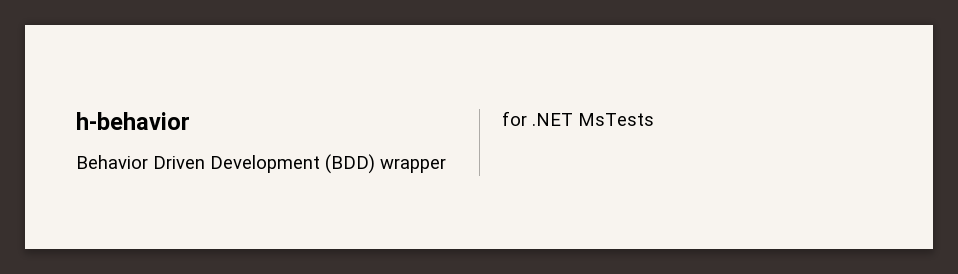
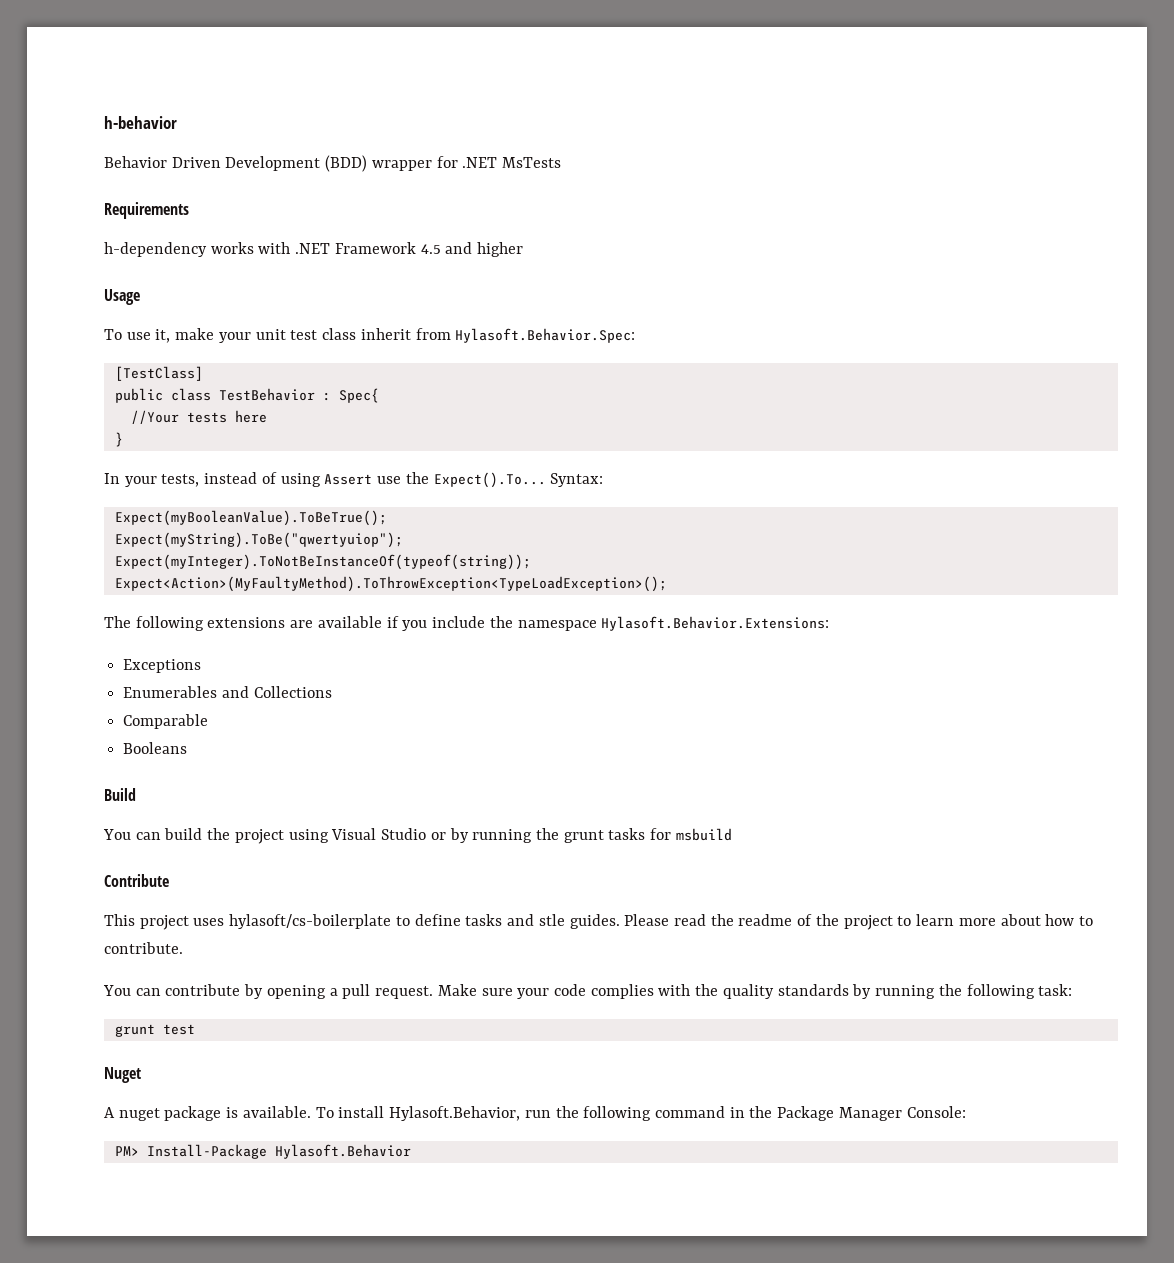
+ Requirements
+ h-dependency works with .NET Framework 4.5 and higher
+ Usage
+ To use it, make your unit test class inherit from Hylasoft.Behavior.Spec:
+ [TestClass]
+ public class TestBehavior : Spec{
+ //Your tests here
+ }
+ In your tests, instead of using Assert use the Expect().To... Syntax:
+ Expect(myBooleanValue).ToBeTrue();
+ Expect(myString).ToBe("qwertyuiop");
+ Expect(myInteger).ToNotBeInstanceOf(typeof(string));
+ Expect<Action>(MyFaultyMethod).ToThrowException<TypeLoadException>();
+ The following extensions are available if you include the namespace Hylasoft.Behavior.Extensions:
+ Exceptions
+ Enumerables and Collections
+ Comparable
+ Booleans
+ Build
+ You can build the project using Visual Studio or by running the grunt tasks for msbuild
+ Contribute
+ This project uses hylasoft/cs-boilerplate to define tasks and stle guides. Please read the readme of the project to learn more about how to contribute.
+ You can contribute by opening a pull request. Make sure your code complies with the quality standards by running the following task:
+ grunt test
+ Nuget
+ A nuget package is available. To install Hylasoft.Behavior, run the following command in the Package Manager Console:
+ PM> Install-Package Hylasoft.Behavior

